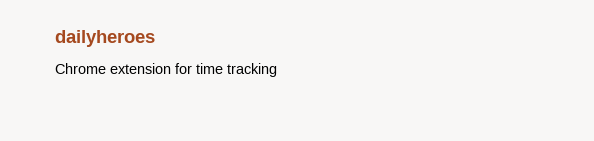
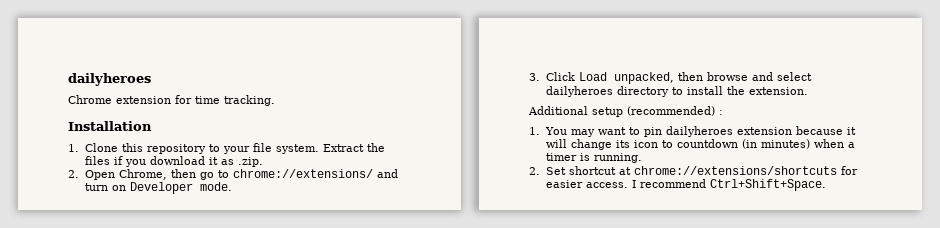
- Chrome extension for time tracking
+ Chrome extension for time tracking.
+ Installation
+ 1. Clone this repository to your file system. Extract the files if you download it as .zip.
+ 2. Open Chrome, then go to chrome://extensions/ and turn on Developer mode.
+ 3. Click Load unpacked, then browse and select dailyheroes directory to install the extension.
+ Additional setup (recommended) :
+ 1. You may want to pin dailyheroes extension because it will change its icon to countdown (in minutes) when a timer is running.
+ 2. Set shortcut at chrome://extensions/shortcuts for easier access. I recommend Ctrl+Shift+Space.

